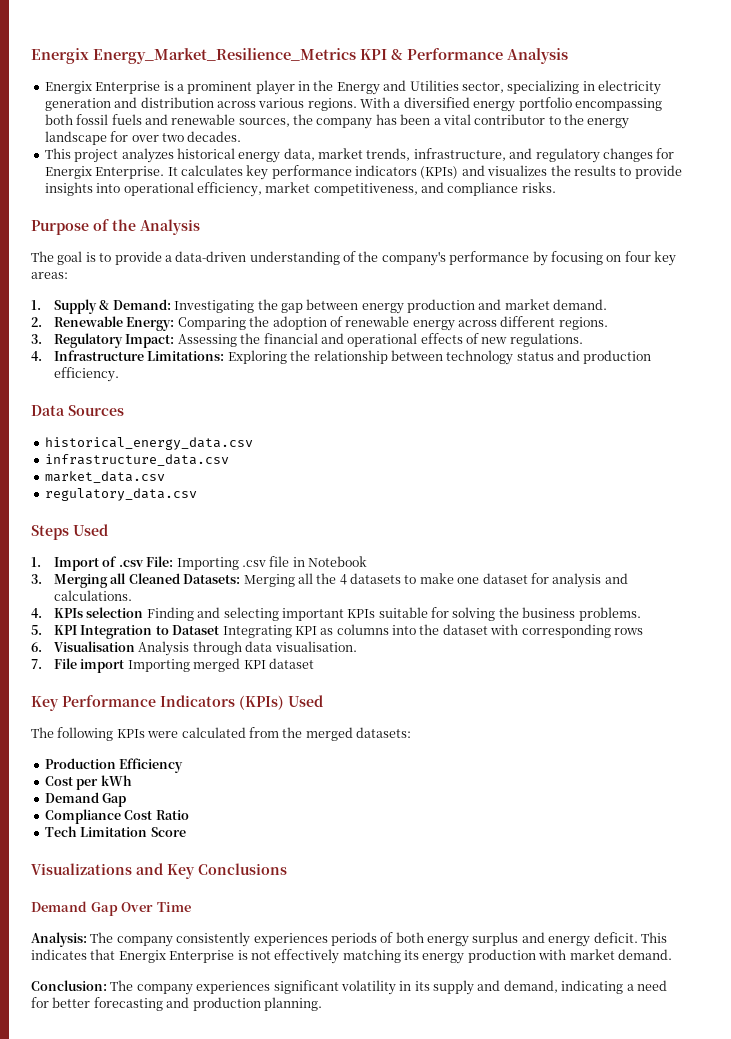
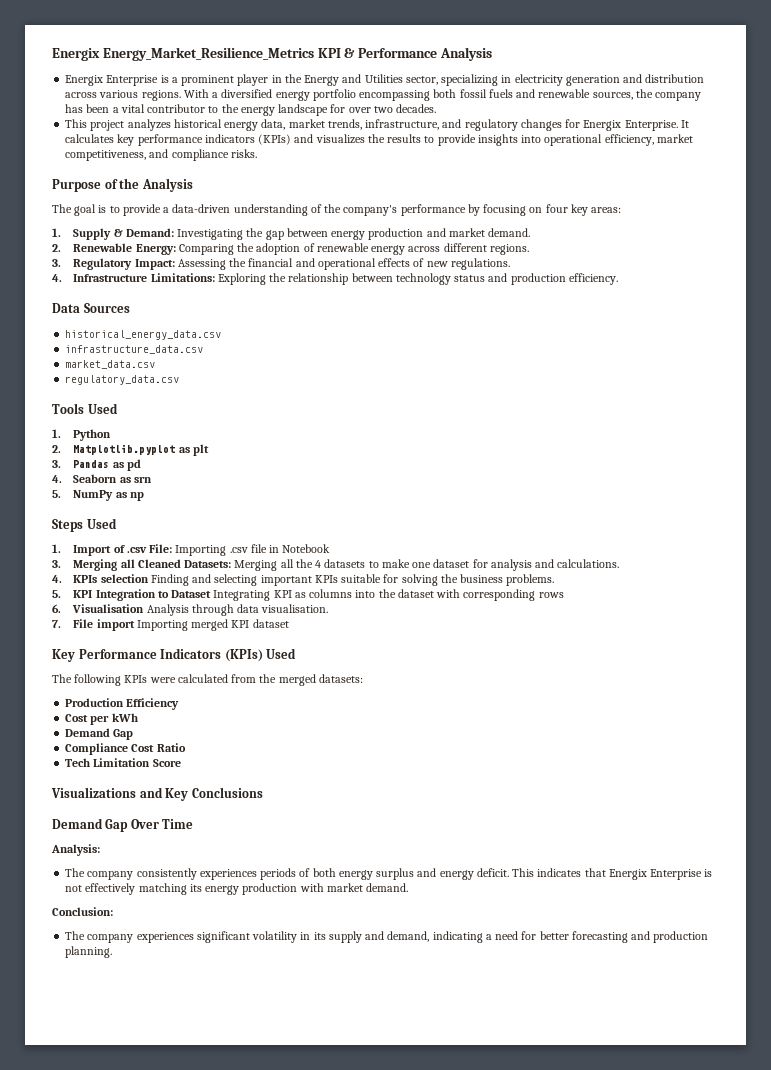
+ Tools Used
+ 1. Python
+ 2. Matplotlib.pyplot as plt
+ 3. Pandas as pd
+ 4. Seaborn as srn
+ 5. NumPy as np
- Analysis: The company consistently experiences periods of both energy surplus and energy deficit.
+ Analysis:
+ The company consistently experiences periods of both energy surplus and energy deficit.
- Conclusion: The company experiences significant volatility in its supply and demand, indicating a need for better forecasting and production planning.
+ Conclusion:
+ The company experiences significant volatility in its supply and demand, indicating a need for better forecasting and production planning.

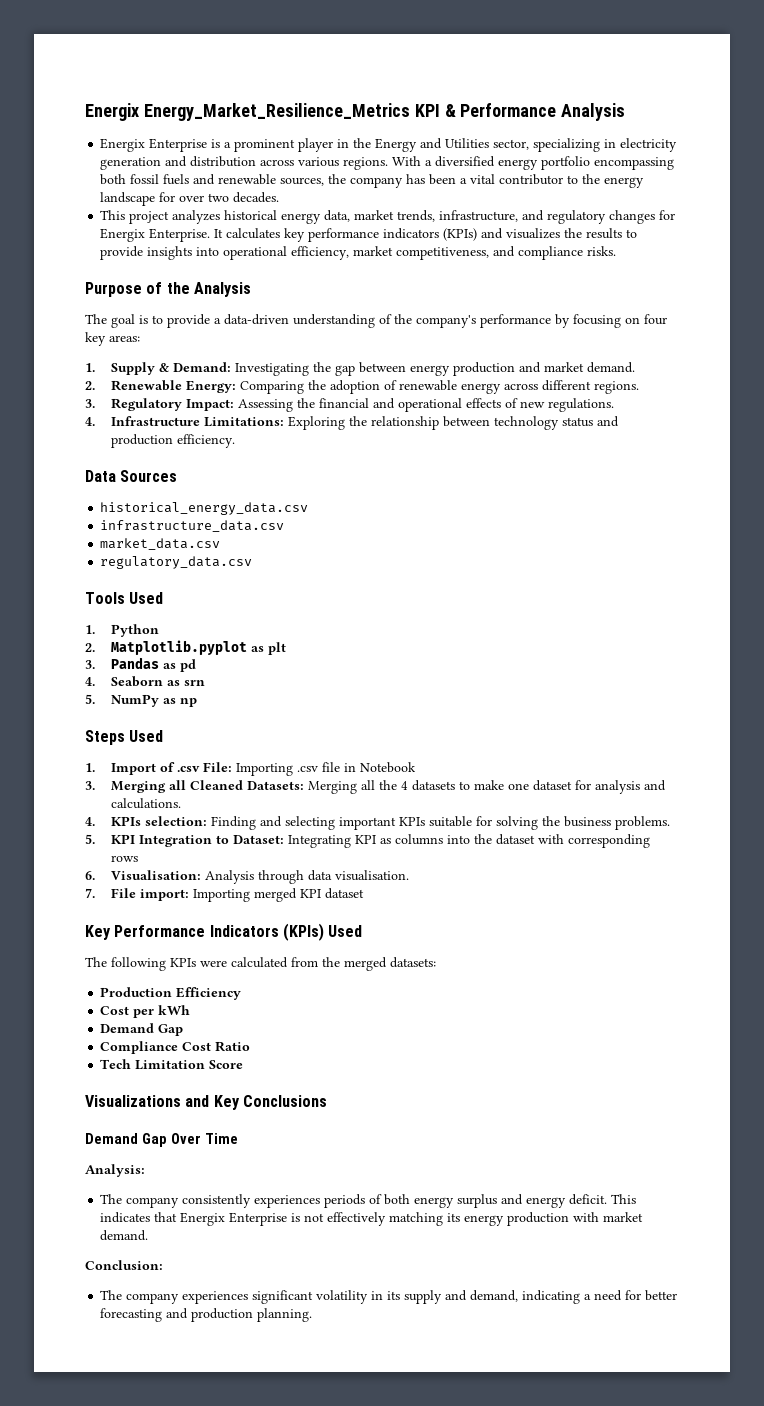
- 4. KPIs selection Finding and selecting important KPIs suitable for solving the business problems.
+ 4. KPIs selection: Finding and selecting important KPIs suitable for solving the business problems.
- 5. KPI Integration to Dataset Integrating KPI as columns into the dataset with corresponding rows
+ 5. KPI Integration to Dataset: Integrating KPI as columns into the dataset with corresponding rows
- 6. Visualisation Analysis through data visualisation.
+ 6. Visualisation: Analysis through data visualisation.
- 7. File import Importing merged KPI dataset
+ 7. File import: Importing merged KPI dataset

